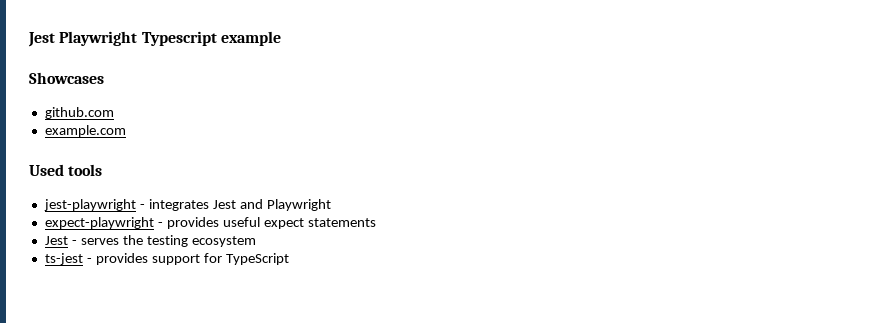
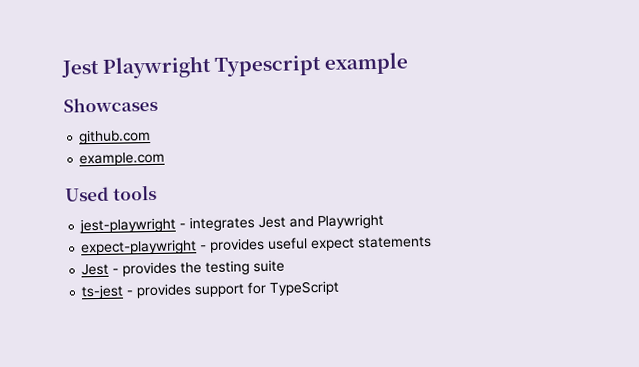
- Jest - serves the testing ecosystem
+ Jest - provides the testing suite

